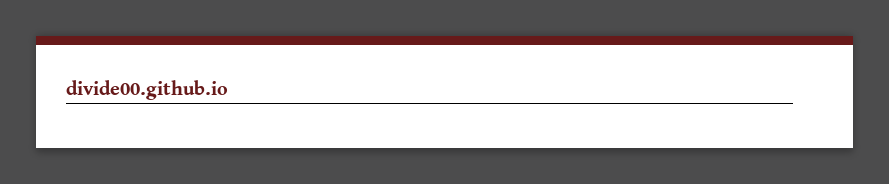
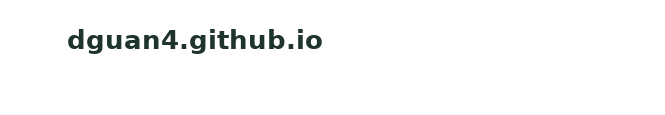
- divide00.github.io
+ dguan4.github.io

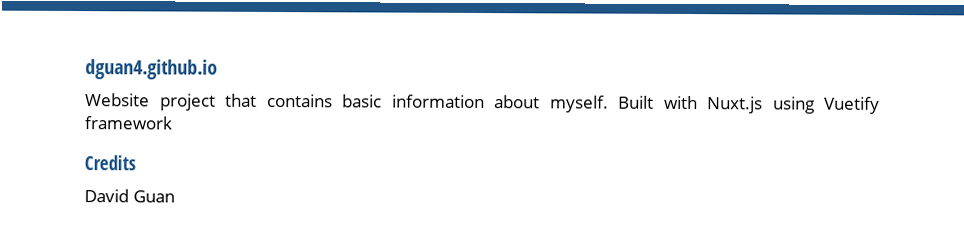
+ Website project that contains basic information about myself. Built with Nuxt.js using Vuetify framework
+ Credits
+ David Guan

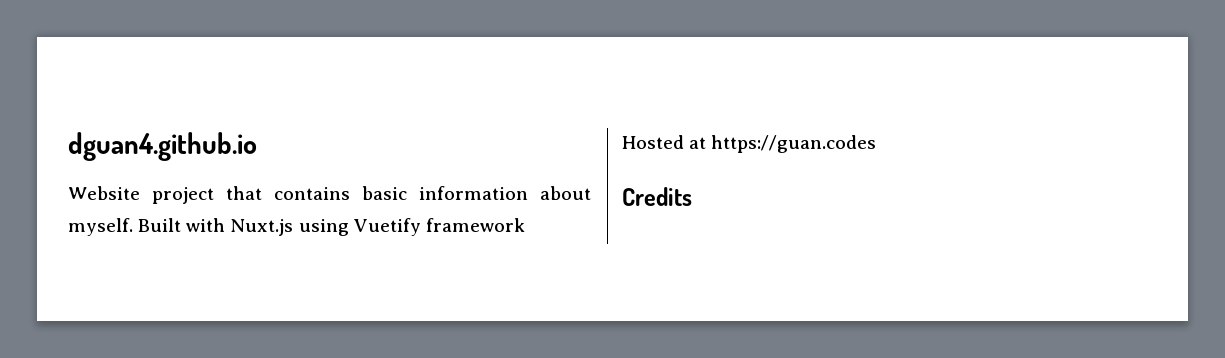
- Built with Nuxt.js using Vuetify framework
+ Built with Nuxt.js using Vuetify framework Hosted at https://guan.codes
- David Guan

